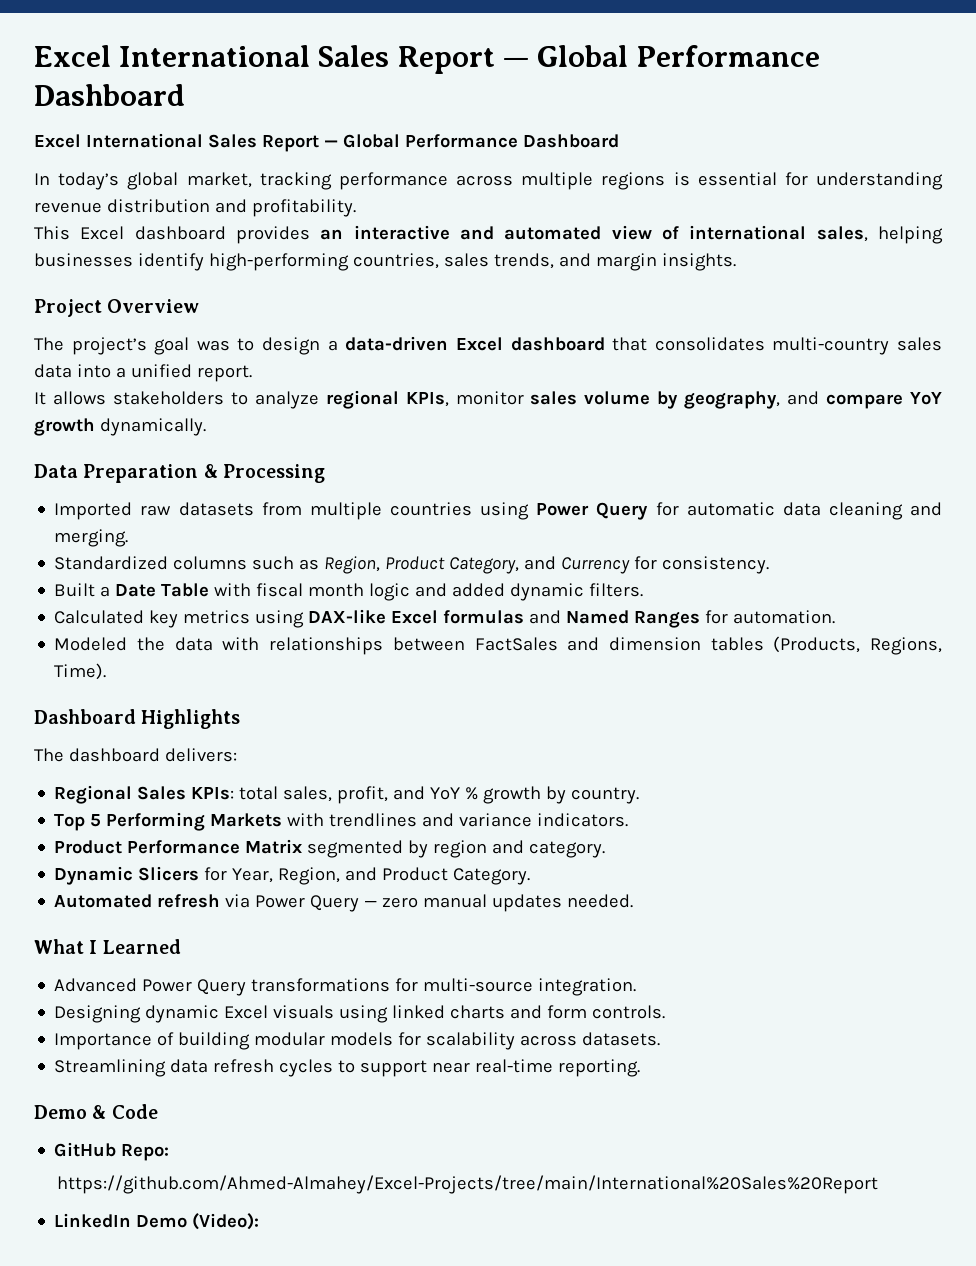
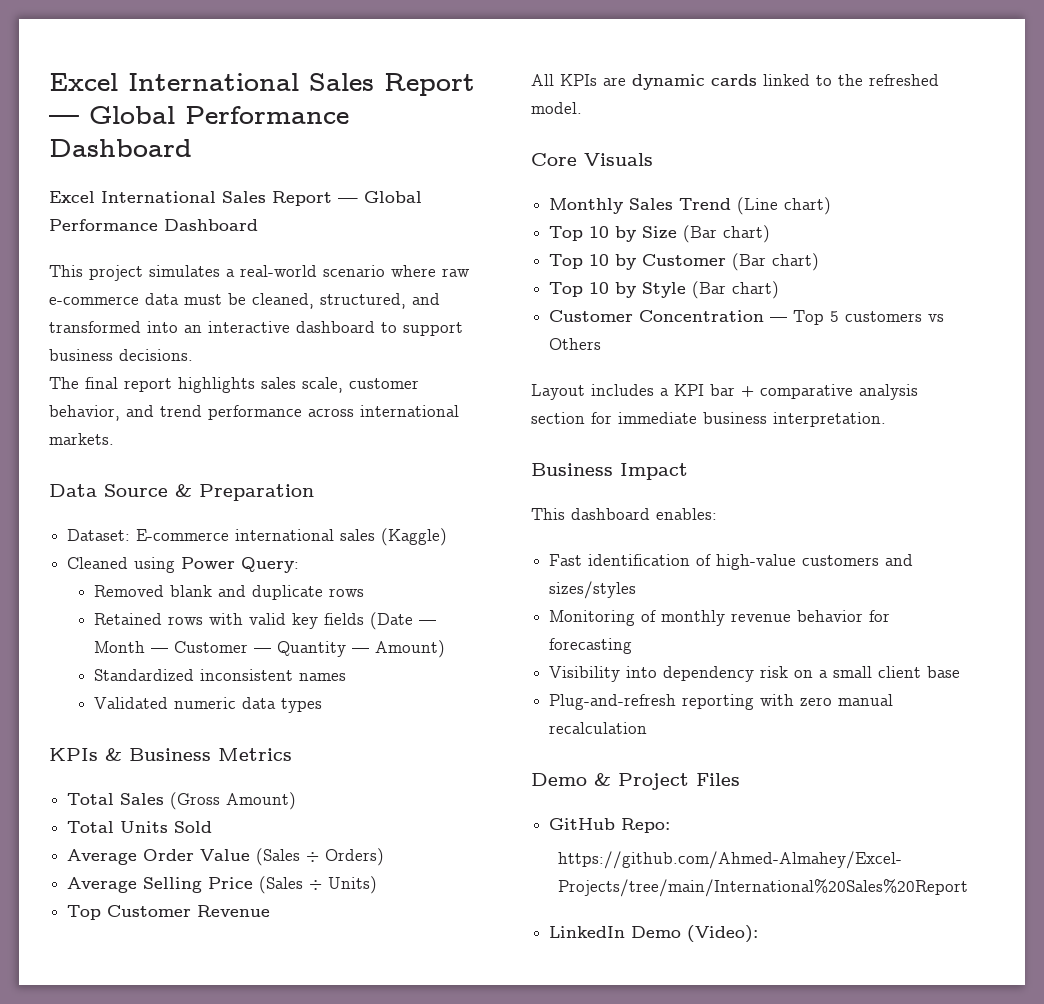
- In today’s global market, tracking performance across multiple regions is essential for understanding revenue distribution and profitability.
- This Excel dashboard provides an interactive and automated view of international sales, helping businesses identify high-performing countries, sales trends, and margin insights.
- Project Overview
- The project’s goal was to design a data-driven Excel dashboard that consolidates multi-country sales data into a unified report.
- It allows stakeholders to analyze regional KPIs, monitor sales volume by geography, and compare YoY growth dynamically.
- Data Preparation & Processing
- Imported raw datasets from multiple countries using Power Query for automatic data cleaning and merging.
- Standardized columns such as Region, Product Category, and Currency for consistency.
- Built a Date Table with fiscal month logic and added dynamic filters.
- Calculated key metrics using DAX-like Excel formulas and Named Ranges for automation.
- Modeled the data with relationships between FactSales and dimension tables (Products, Regions, Time).
- Dashboard Highlights
- The dashboard delivers:
- Regional Sales KPIs: total sales, profit, and YoY % growth by country.
- Top 5 Performing Markets with trendlines and variance indicators.
- Product Performance Matrix segmented by region and category.
- Dynamic Slicers for Year, Region, and Product Category.
- Automated refresh via Power Query — zero manual updates needed.
- What I Learned
- Advanced Power Query transformations for multi-source integration.
- Designing dynamic Excel visuals using linked charts and form controls.
- Importance of building modular models for scalability across datasets.
- Streamlining data refresh cycles to support near real-time reporting.
+ This project simulates a real-world scenario where raw e-commerce data must be cleaned, structured, and transformed into an interactive dashboard to support business decisions.
+ The final report highlights sales scale, customer behavior, and trend performance across international markets.
+ Data Source & Preparation
+ Dataset: E-commerce international sales (Kaggle)
+ Cleaned using Power Query:
+ Removed blank and duplicate rows
+ Retained rows with valid key fields (Date — Month — Customer — Quantity — Amount)
+ Standardized inconsistent names
+ Validated numeric data types
+ KPIs & Business Metrics
+ Total Sales (Gross Amount)
+ Total Units Sold
+ Average Order Value (Sales ÷ Orders)
+ Average Selling Price (Sales ÷ Units)
+ Top Customer Revenue
+ All KPIs are dynamic cards linked to the refreshed model.
+ Core Visuals
+ Monthly Sales Trend (Line chart)
+ Top 10 by Size (Bar chart)
+ Top 10 by Customer (Bar chart)
+ Top 10 by Style (Bar chart)
+ Customer Concentration — Top 5 customers vs Others
+ Layout includes a KPI bar + comparative analysis section for immediate business interpretation.
+ Business Impact
+ This dashboard enables:
+ Fast identification of high-value customers and sizes/styles
+ Monitoring of monthly revenue behavior for forecasting
+ Visibility into dependency risk on a small client base
+ Plug-and-refresh reporting with zero manual recalculation
- Demo & Code
+ Demo & Project Files

